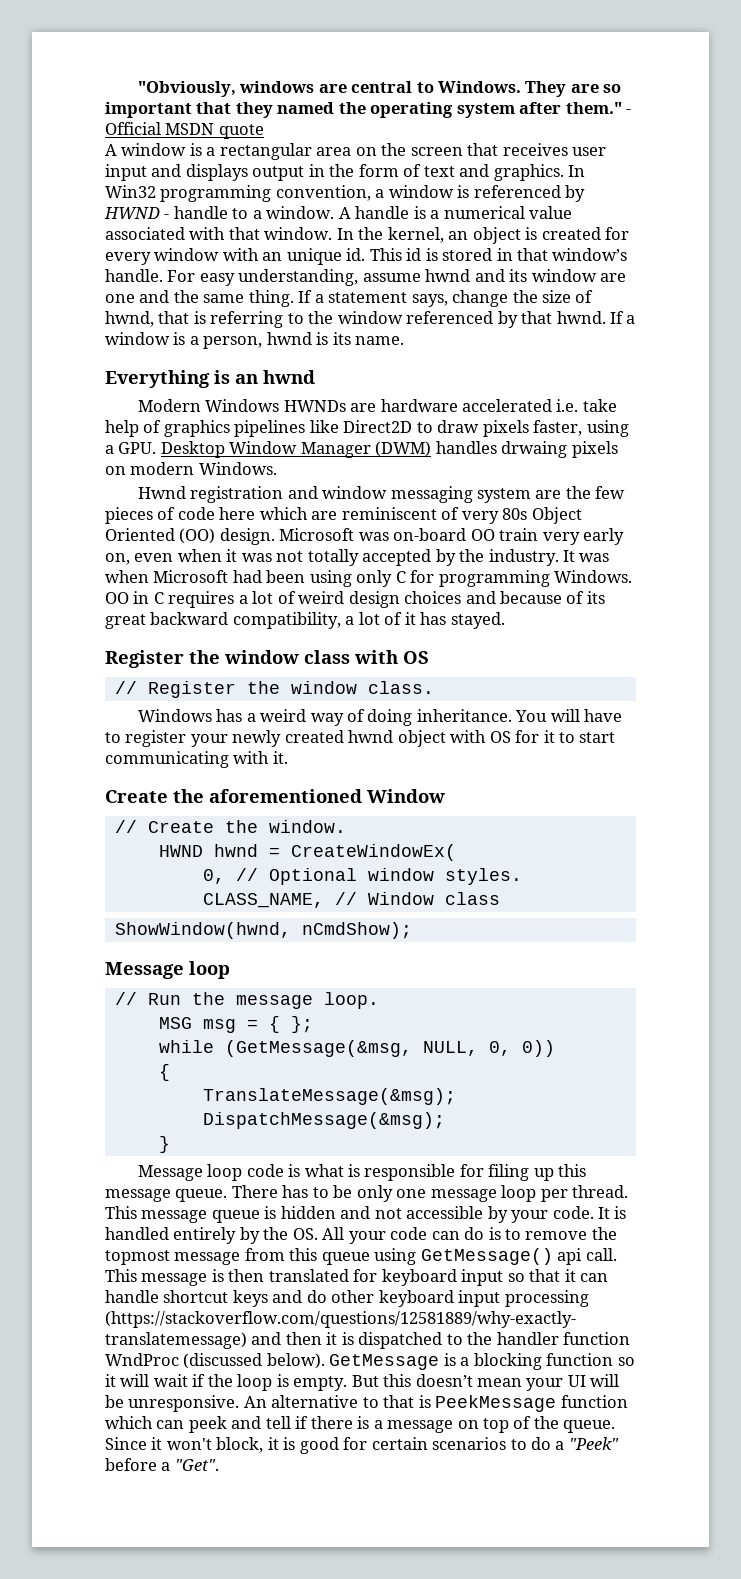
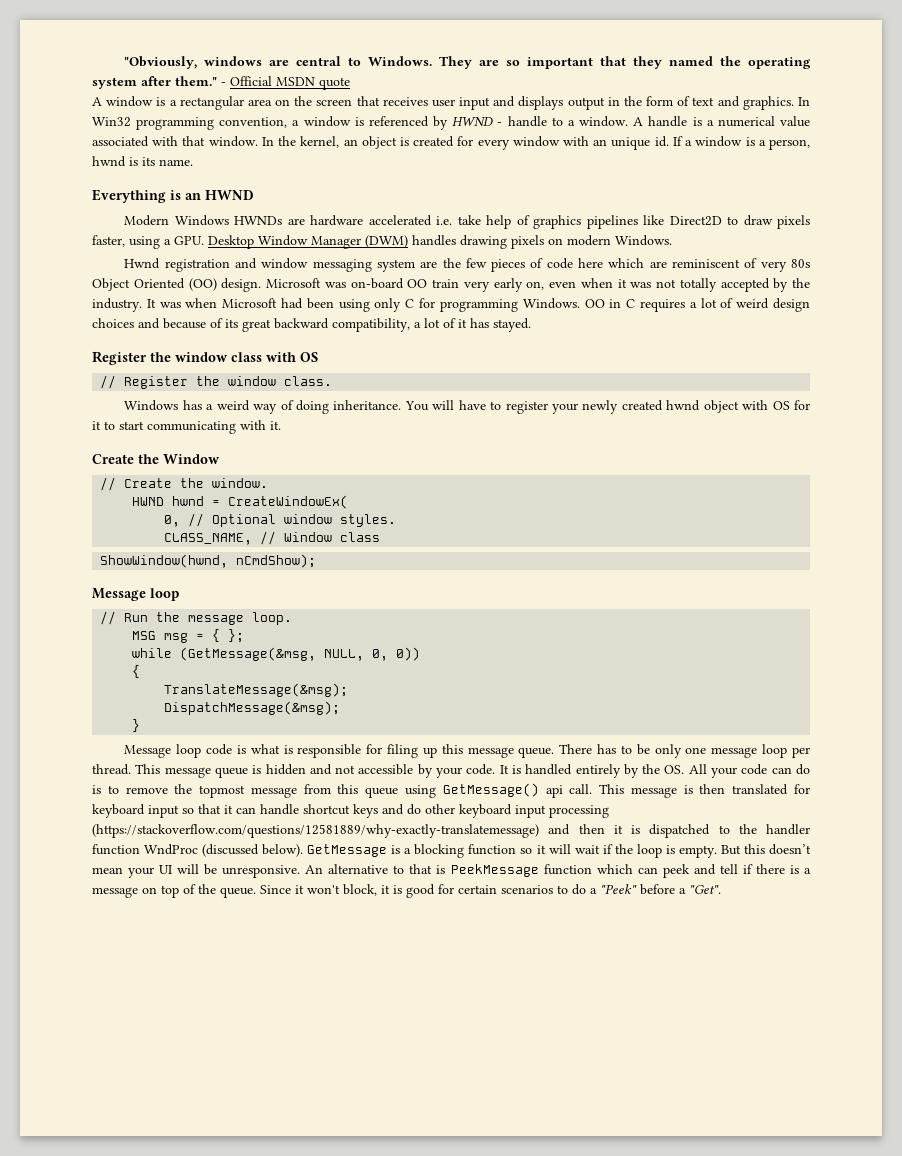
- This id is stored in that window’s handle. For easy understanding, assume hwnd and its window are one and the same thing. If a statement says, change the size of hwnd, that is referring to the window referenced by that hwnd.
- Everything is an hwnd
+ Everything is an HWND
- Modern Windows HWNDs are hardware accelerated i.e. take help of graphics pipelines like Direct2D to draw pixels faster, using a GPU. Desktop Window Manager (DWM) handles drwaing pixels on modern Windows.
+ Modern Windows HWNDs are hardware accelerated i.e. take help of graphics pipelines like Direct2D to draw pixels faster, using a GPU. Desktop Window Manager (DWM) handles drawing pixels on modern Windows.
- Create the aforementioned Window
+ Create the Window

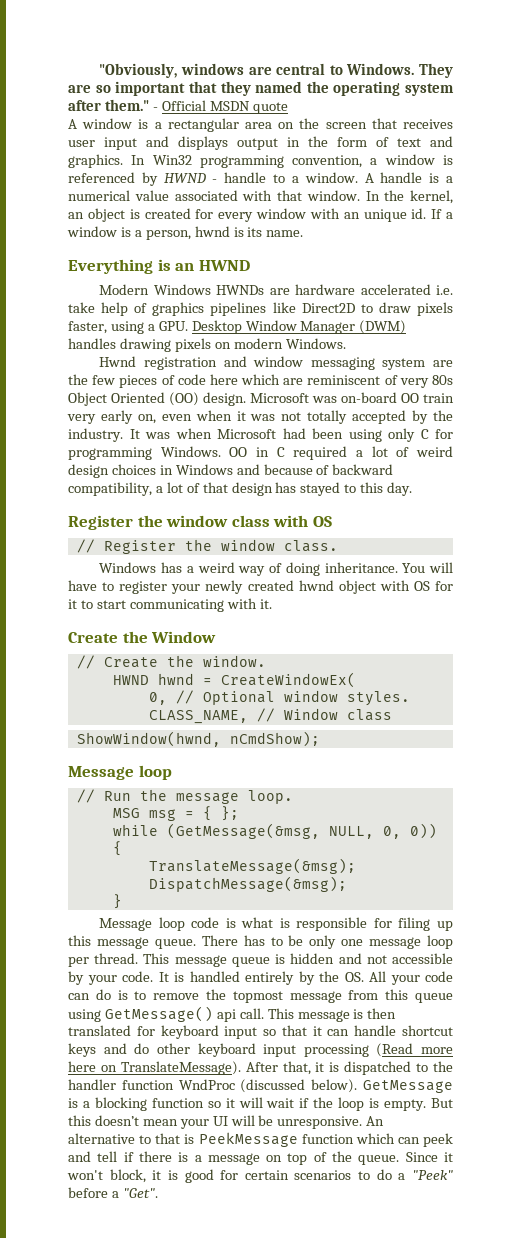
- OO in C requires a lot of weird design choices and because of its great backward compatibility, a lot of it has stayed.
+ OO in C required a lot of weird design choices in Windows and because of backward compatibility, a lot of that design has stayed to this day.
- This message is then translated for keyboard input so that it can handle shortcut keys and do other keyboard input processing (https://stackoverflow.com/questions/12581889/why-exactly-translatemessage) and then it is dispatched to the handler function WndProc (discussed below).
+ This message is then translated for keyboard input so that it can handle shortcut keys and do other keyboard input processing (Read more here on TranslateMessage). After that, it is dispatched to the handler function WndProc (discussed below).

